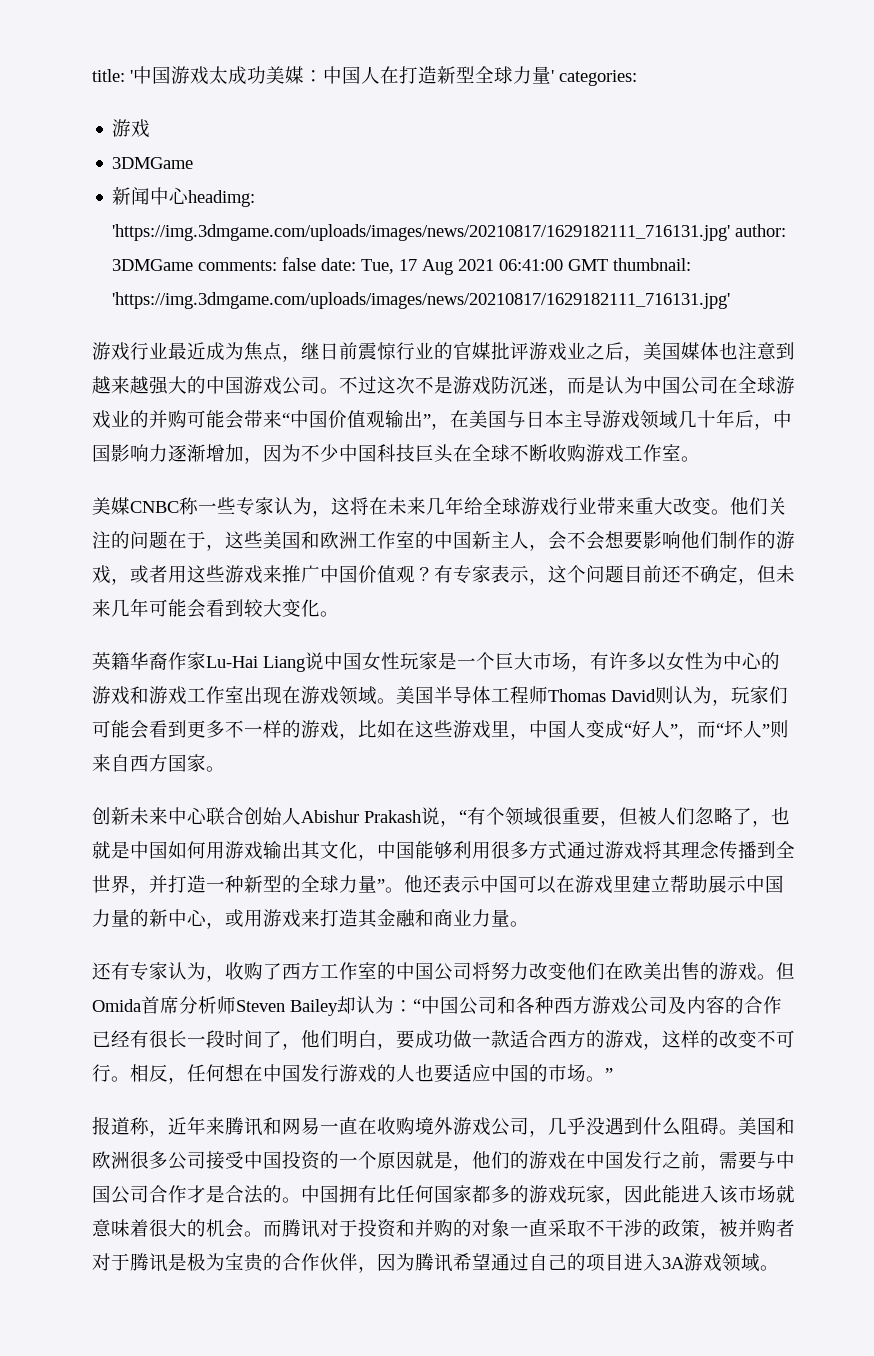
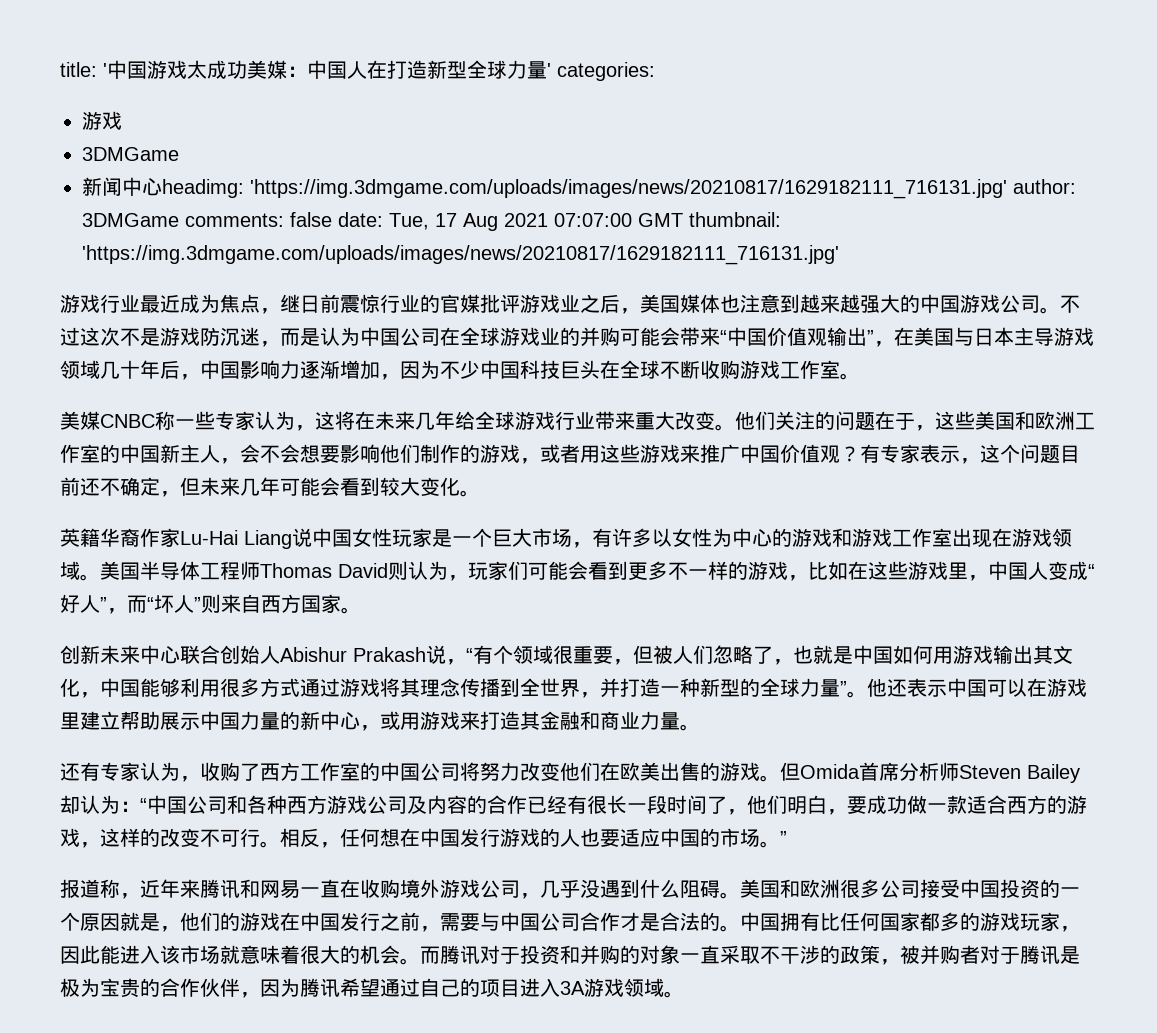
- 新闻中心headimg: 'https://img.3dmgame.com/uploads/images/news/20210817/1629182111_716131.jpg' author: 3DMGame comments: false date: Tue, 17 Aug 2021 06:41:00 GMT thumbnail: 'https://img.3dmgame.com/uploads/images/news/20210817/1629182111_716131.jpg'
+ 新闻中心headimg: 'https://img.3dmgame.com/uploads/images/news/20210817/1629182111_716131.jpg' author: 3DMGame comments: false date: Tue, 17 Aug 2021 07:07:00 GMT thumbnail: 'https://img.3dmgame.com/uploads/images/news/20210817/1629182111_716131.jpg'

